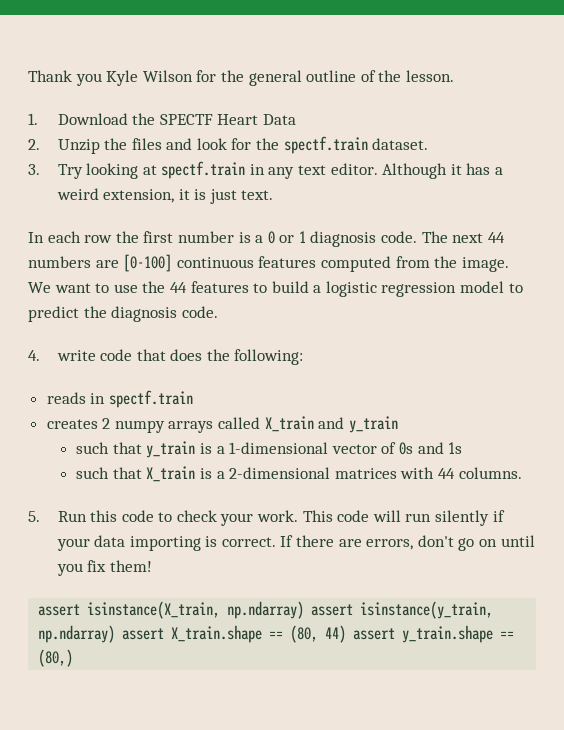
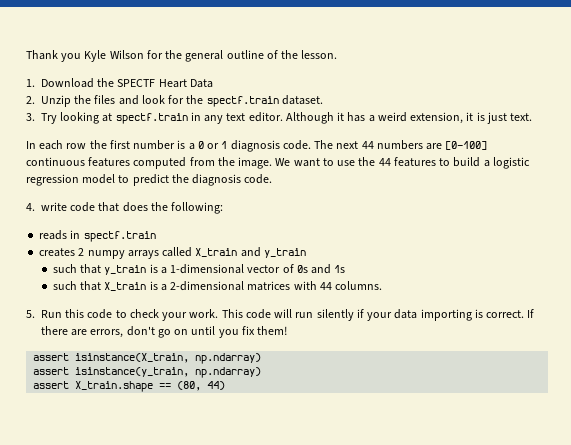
- assert isinstance(X_train, np.ndarray) assert isinstance(y_train, np.ndarray) assert X_train.shape == (80, 44) assert y_train.shape == (80,)
+ assert isinstance(X_train, np.ndarray)
+ assert isinstance(y_train, np.ndarray)
+ assert X_train.shape == (80, 44)

